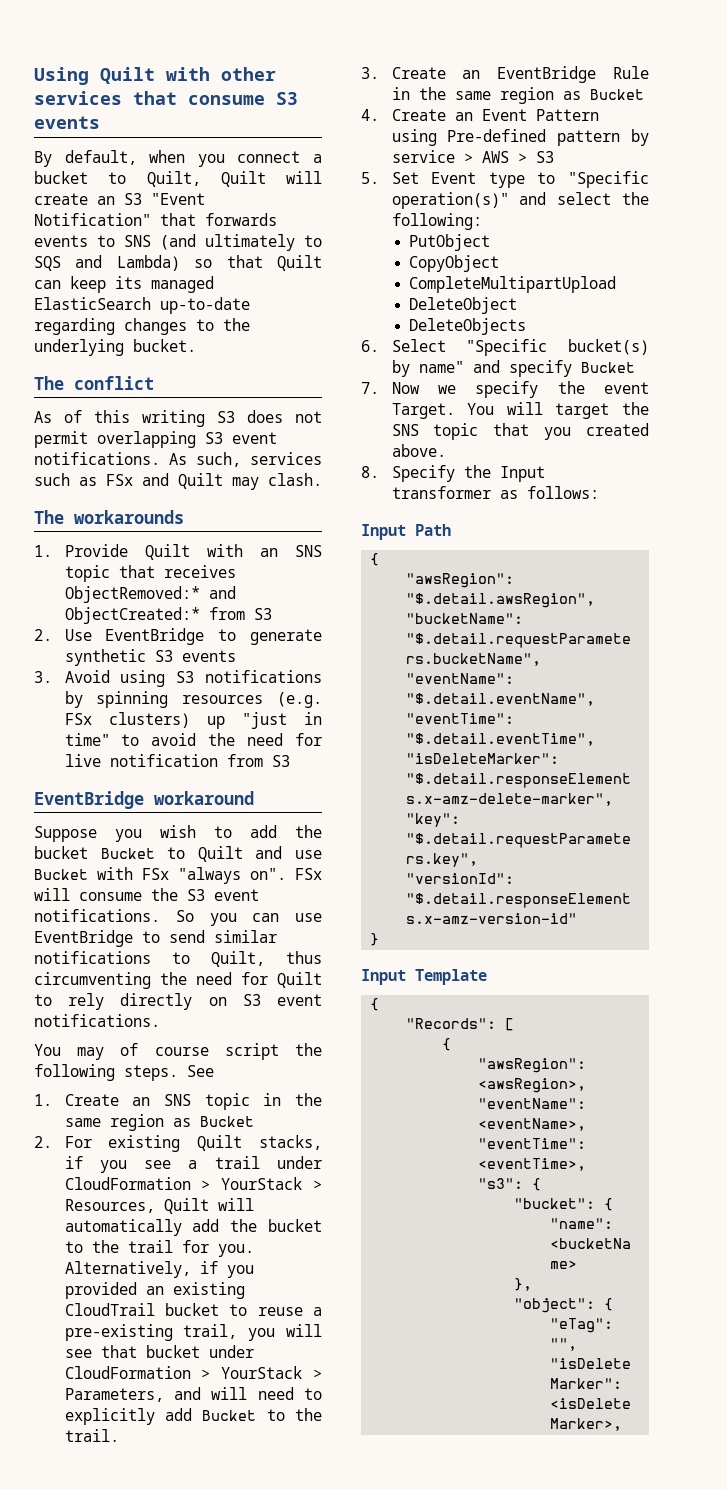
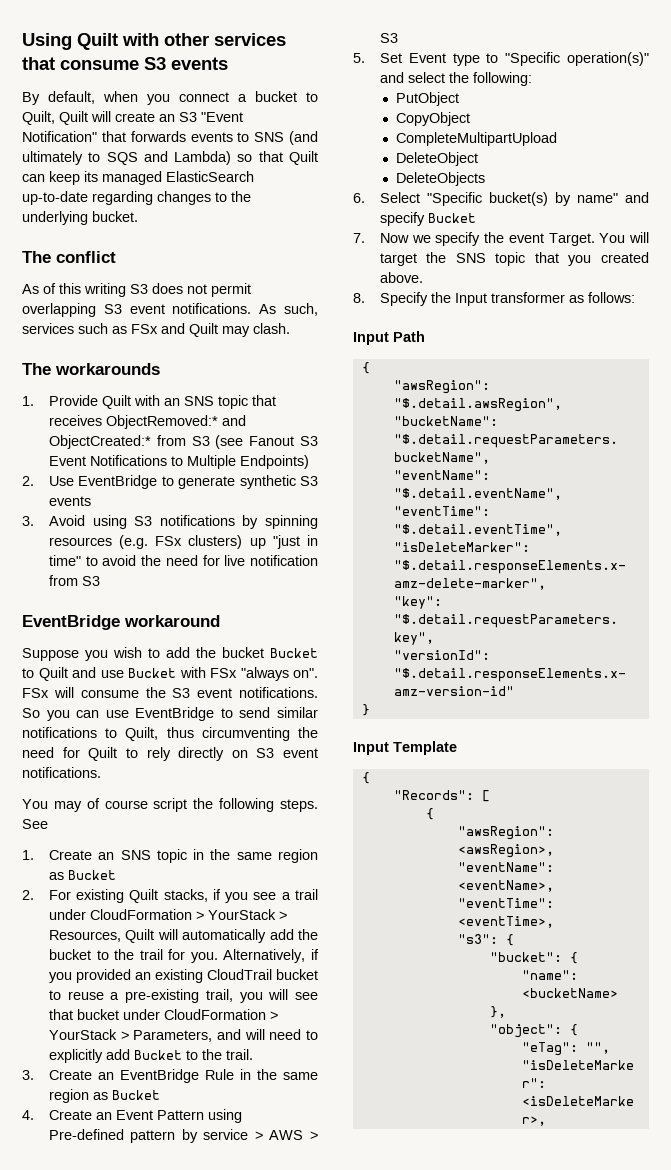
- 1. Provide Quilt with an SNS topic that receives ObjectRemoved:* and ObjectCreated:* from S3
+ 1. Provide Quilt with an SNS topic that receives ObjectRemoved:* and ObjectCreated:* from S3 (see Fanout S3 Event Notifications to Multiple Endpoints)

